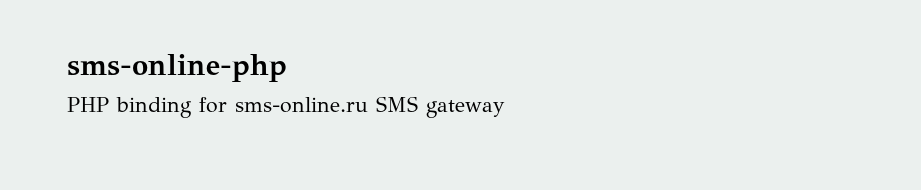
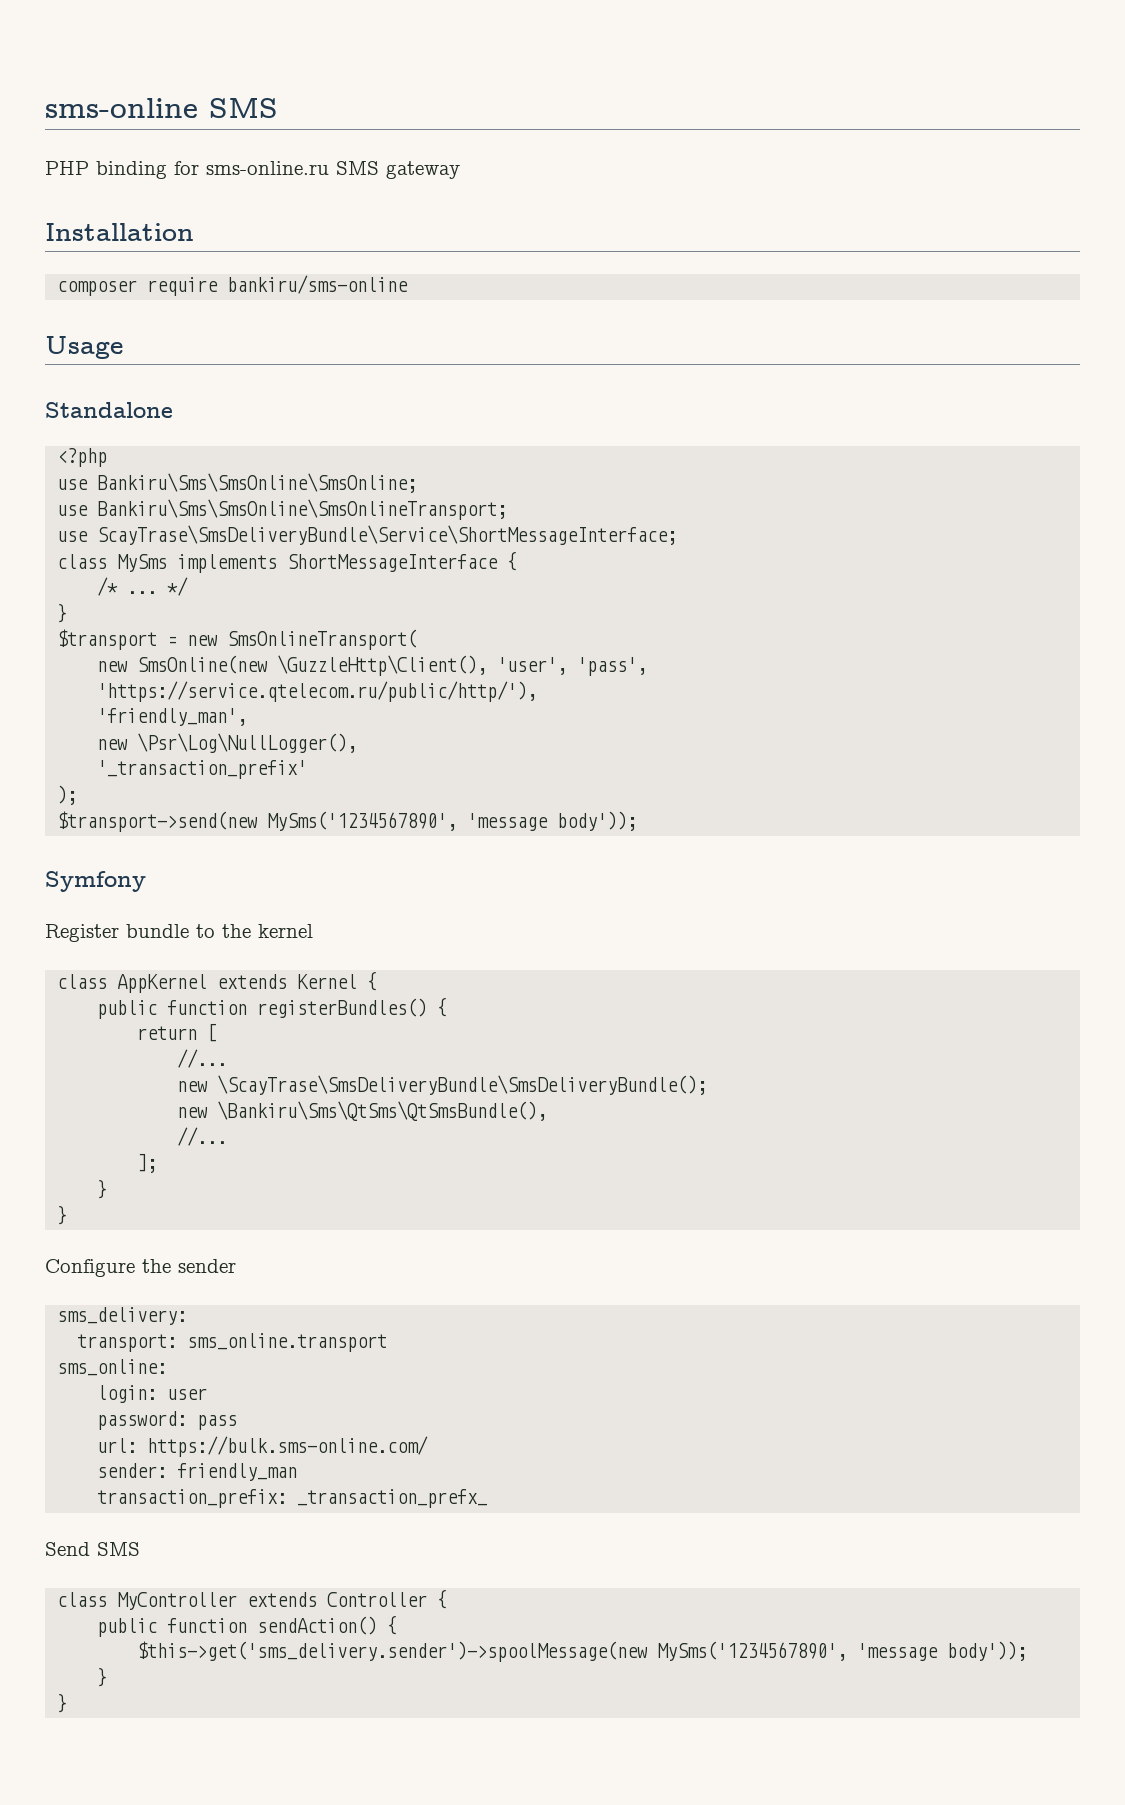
- sms-online-php
+ sms-online SMS
+ Installation
+ composer require bankiru/sms-online
+ Usage
+ Standalone
+ <?php
+ use Bankiru\Sms\SmsOnline\SmsOnline;
+ use Bankiru\Sms\SmsOnline\SmsOnlineTransport;
+ use ScayTrase\SmsDeliveryBundle\Service\ShortMessageInterface;
+ class MySms implements ShortMessageInterface {
+ /* ... */
+ }
+ $transport = new SmsOnlineTransport(
+ new SmsOnline(new \GuzzleHttp\Client(), 'user', 'pass', 'https://service.qtelecom.ru/public/http/'),
+ 'friendly_man',
+ new \Psr\Log\NullLogger(),
+ '_transaction_prefix'
+ );
+ $transport->send(new MySms('1234567890', 'message body'));
+ Symfony
+ Register bundle to the kernel
+ class AppKernel extends Kernel {
+ public function registerBundles() {
+ return [
+ //...
+ new \ScayTrase\SmsDeliveryBundle\SmsDeliveryBundle();
+ new \Bankiru\Sms\QtSms\QtSmsBundle(),
+ //...
+ ];
+ }
+ }
+ Configure the sender
+ sms_delivery:
+ transport: sms_online.transport
+ sms_online:
+ login: user
+ password: pass
+ url: https://bulk.sms-online.com/
+ sender: friendly_man
+ transaction_prefix: _transaction_prefx_
+ Send SMS
+ class MyController extends Controller {
+ public function sendAction() {
+ $this->get('sms_delivery.sender')->spoolMessage(new MySms('1234567890', 'message body'));
+ }
+ }

